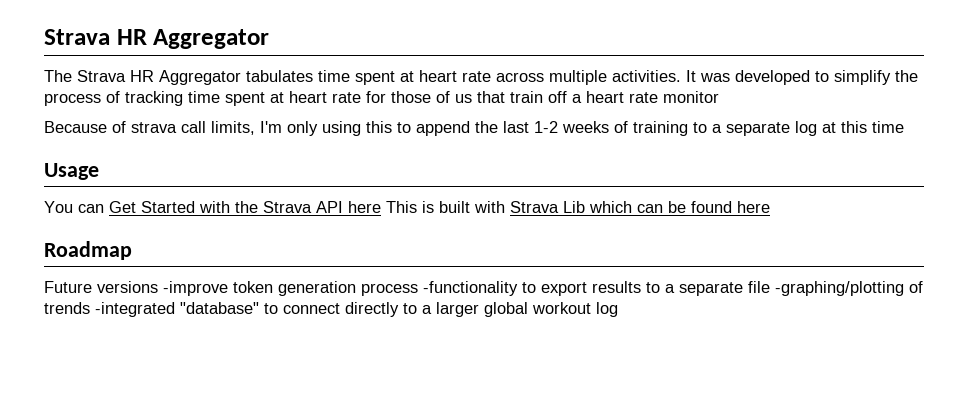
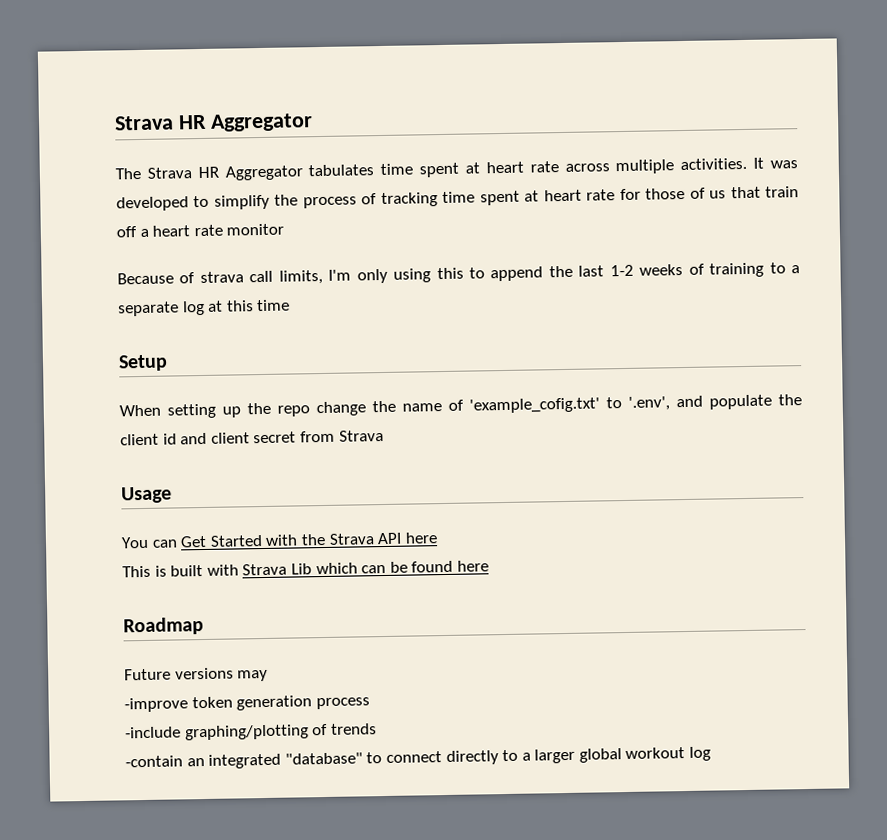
+ Setup
+ When setting up the repo change the name of 'example_cofig.txt' to '.env', and populate the client id and client secret from Strava
- You can Get Started with the Strava API here This is built with Strava Lib which can be found here
+ You can Get Started with the Strava API here
+ This is built with Strava Lib which can be found here
- Future versions -improve token generation process -functionality to export results to a separate file -graphing/plotting of trends -integrated "database" to connect directly to a larger global workout log
+ Future versions may
+ -improve token generation process
+ -include graphing/plotting of trends
+ -contain an integrated "database" to connect directly to a larger global workout log

